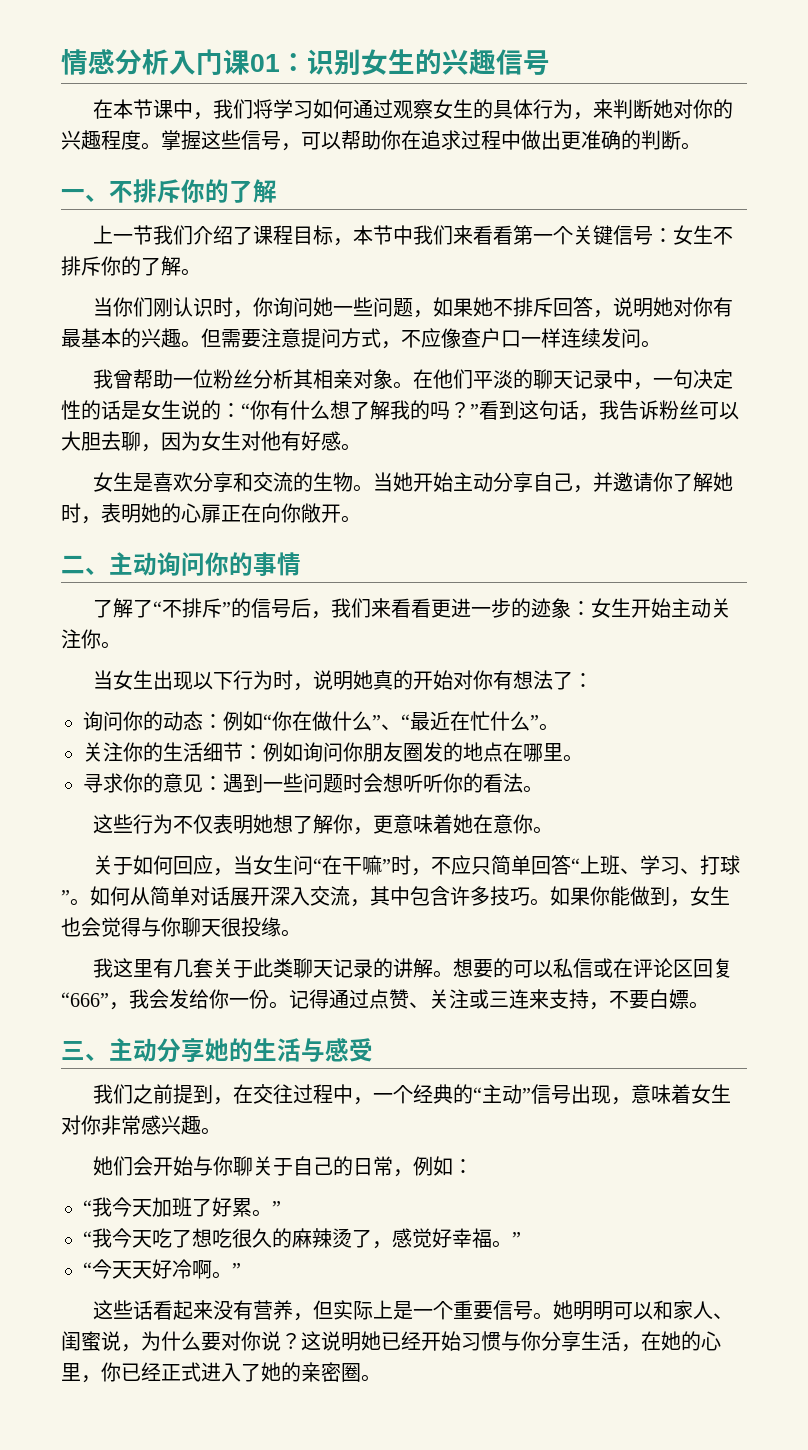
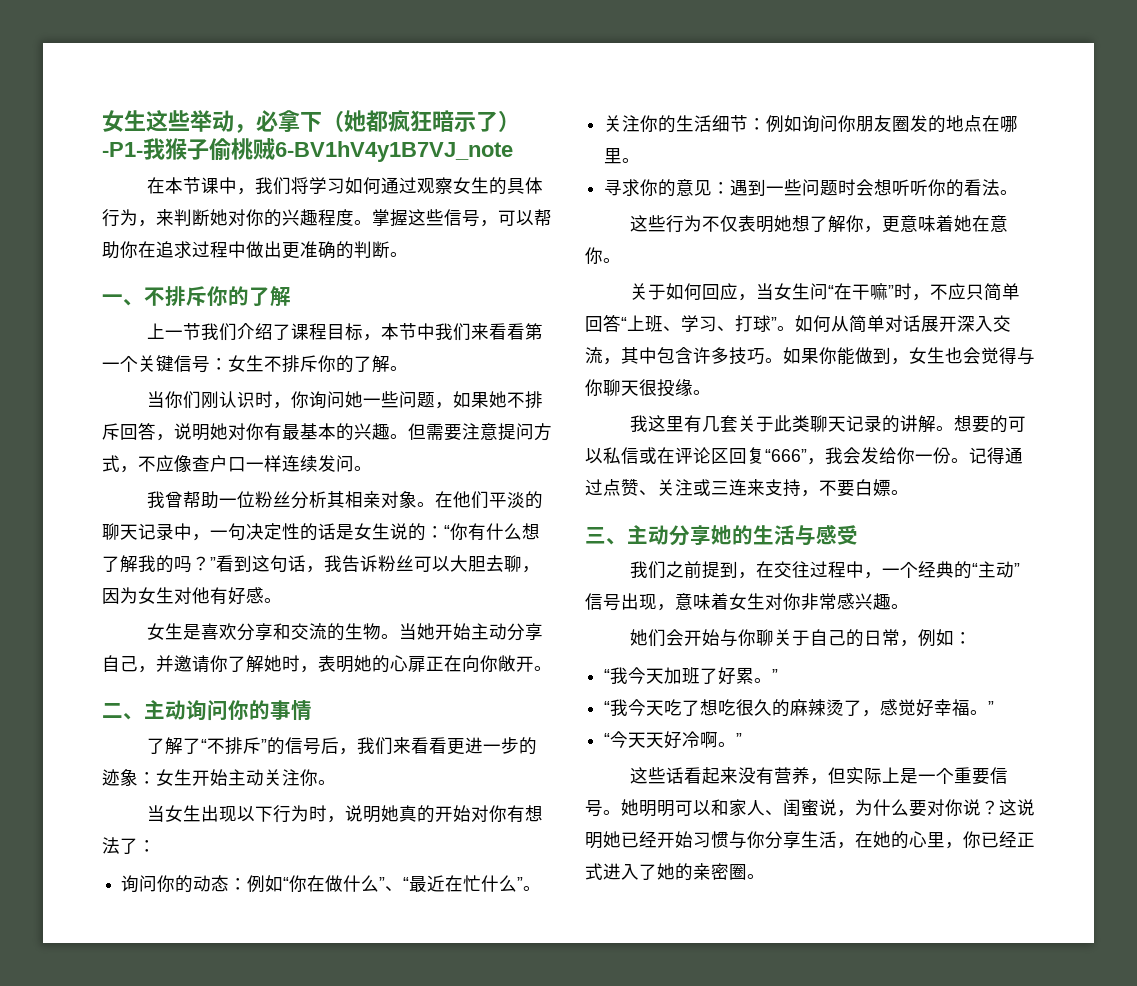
- 情感分析入门课01：识别女生的兴趣信号
+ 女生这些举动，必拿下（她都疯狂暗示了）-P1-我猴子偷桃贼6-BV1hV4y1B7VJ_note

